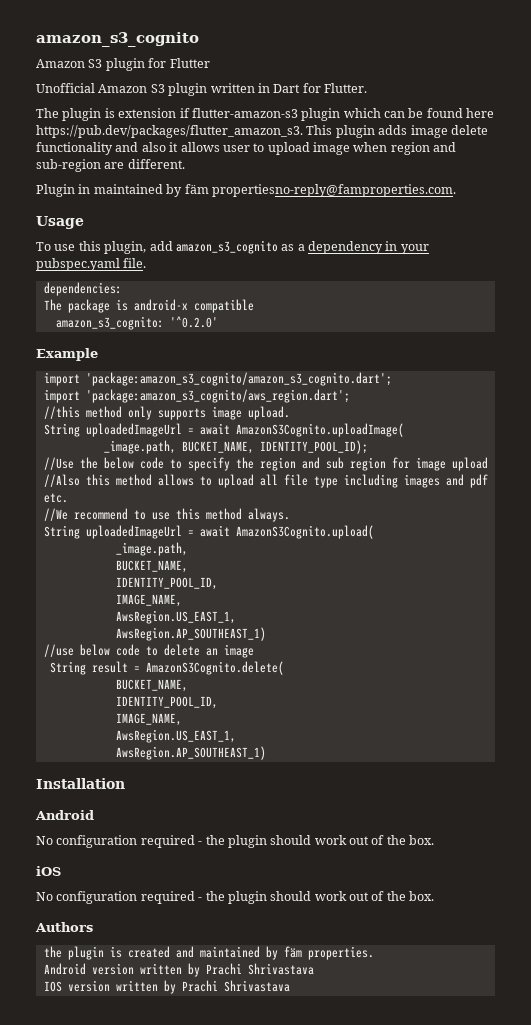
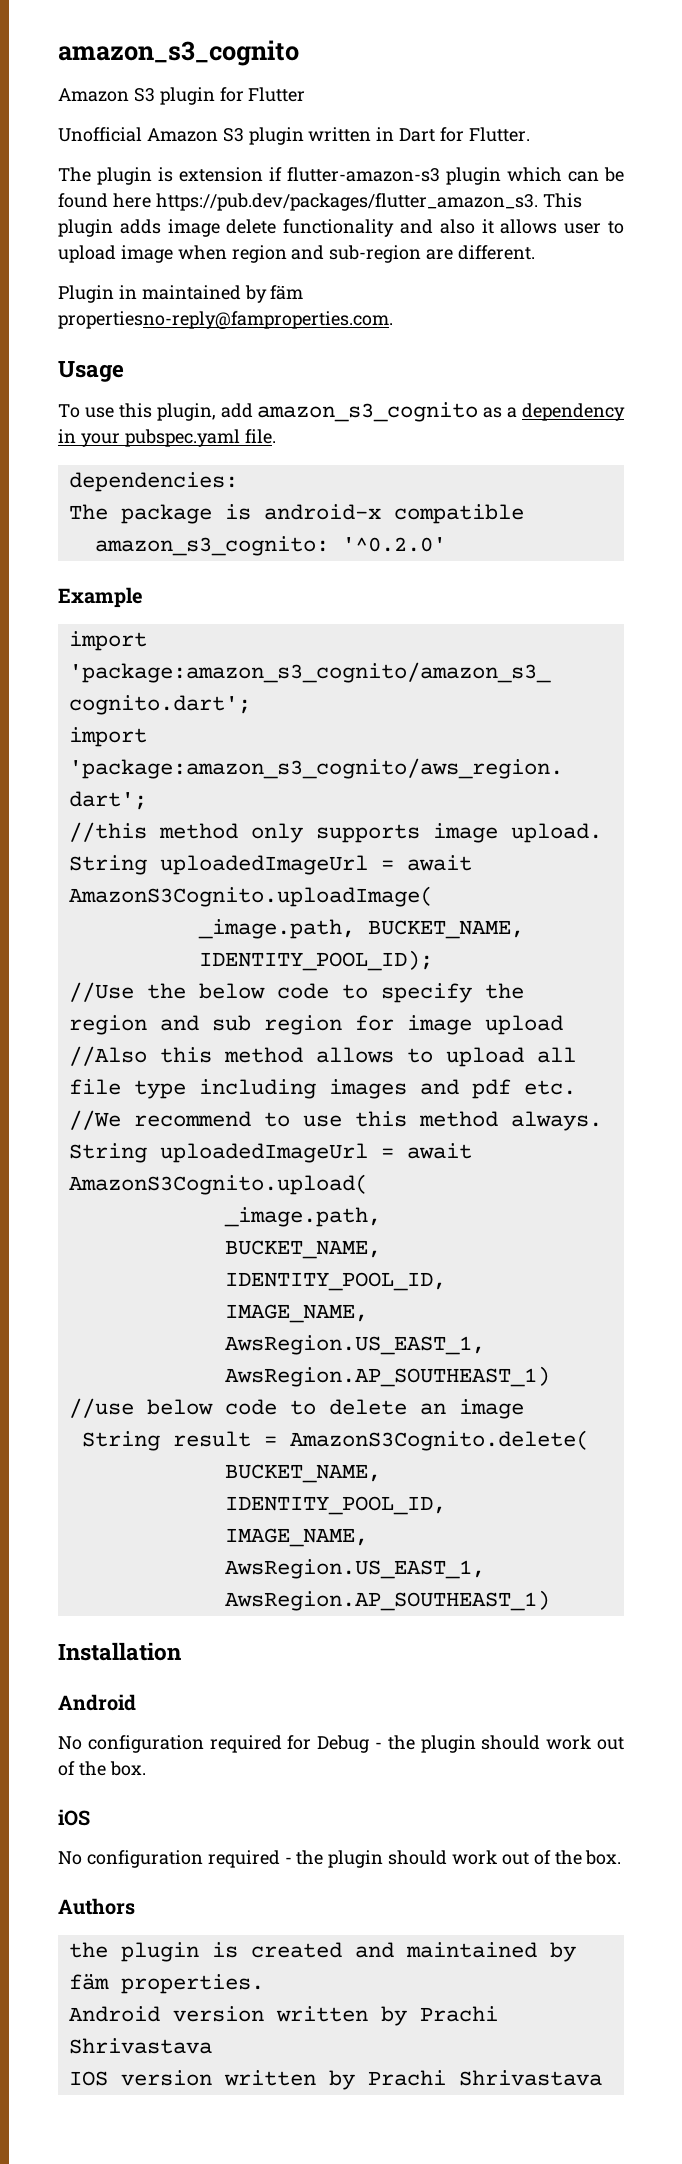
  Installation
  Android
- No configuration required - the plugin should work out of the box.
+ No configuration required for Debug - the plugin should work out of the box.

